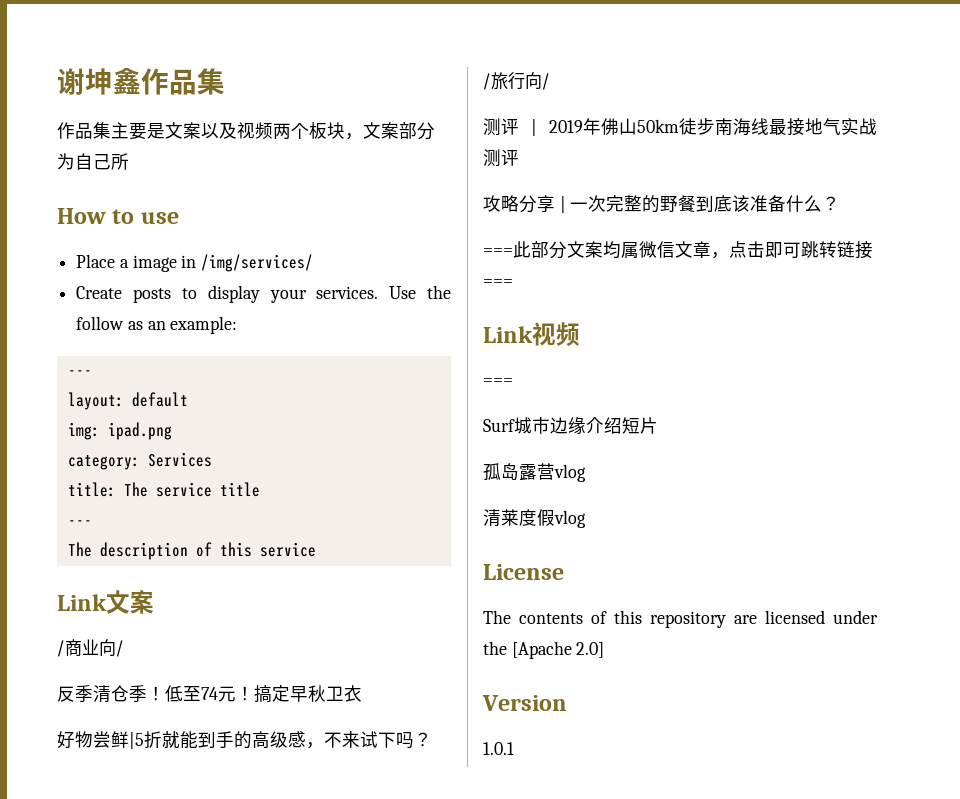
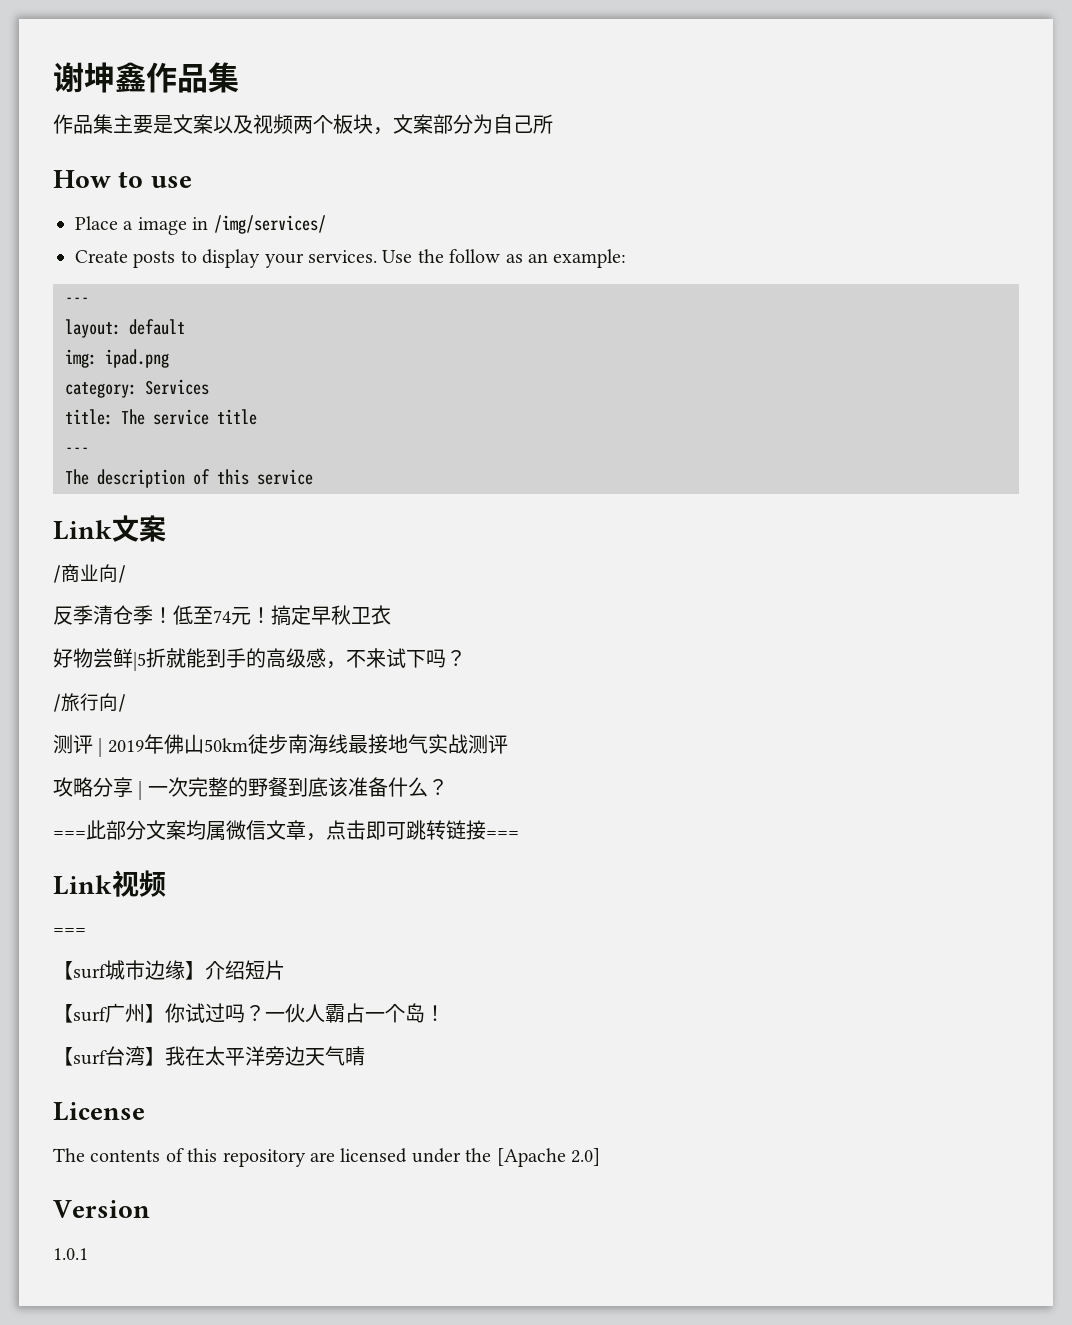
- Surf城市边缘介绍短片
+ 【surf城市边缘】介绍短片
- 孤岛露营vlog
- 清莱度假vlog
+ 【surf广州】你试过吗？一伙人霸占一个岛！
+ 【surf台湾】我在太平洋旁边天气晴

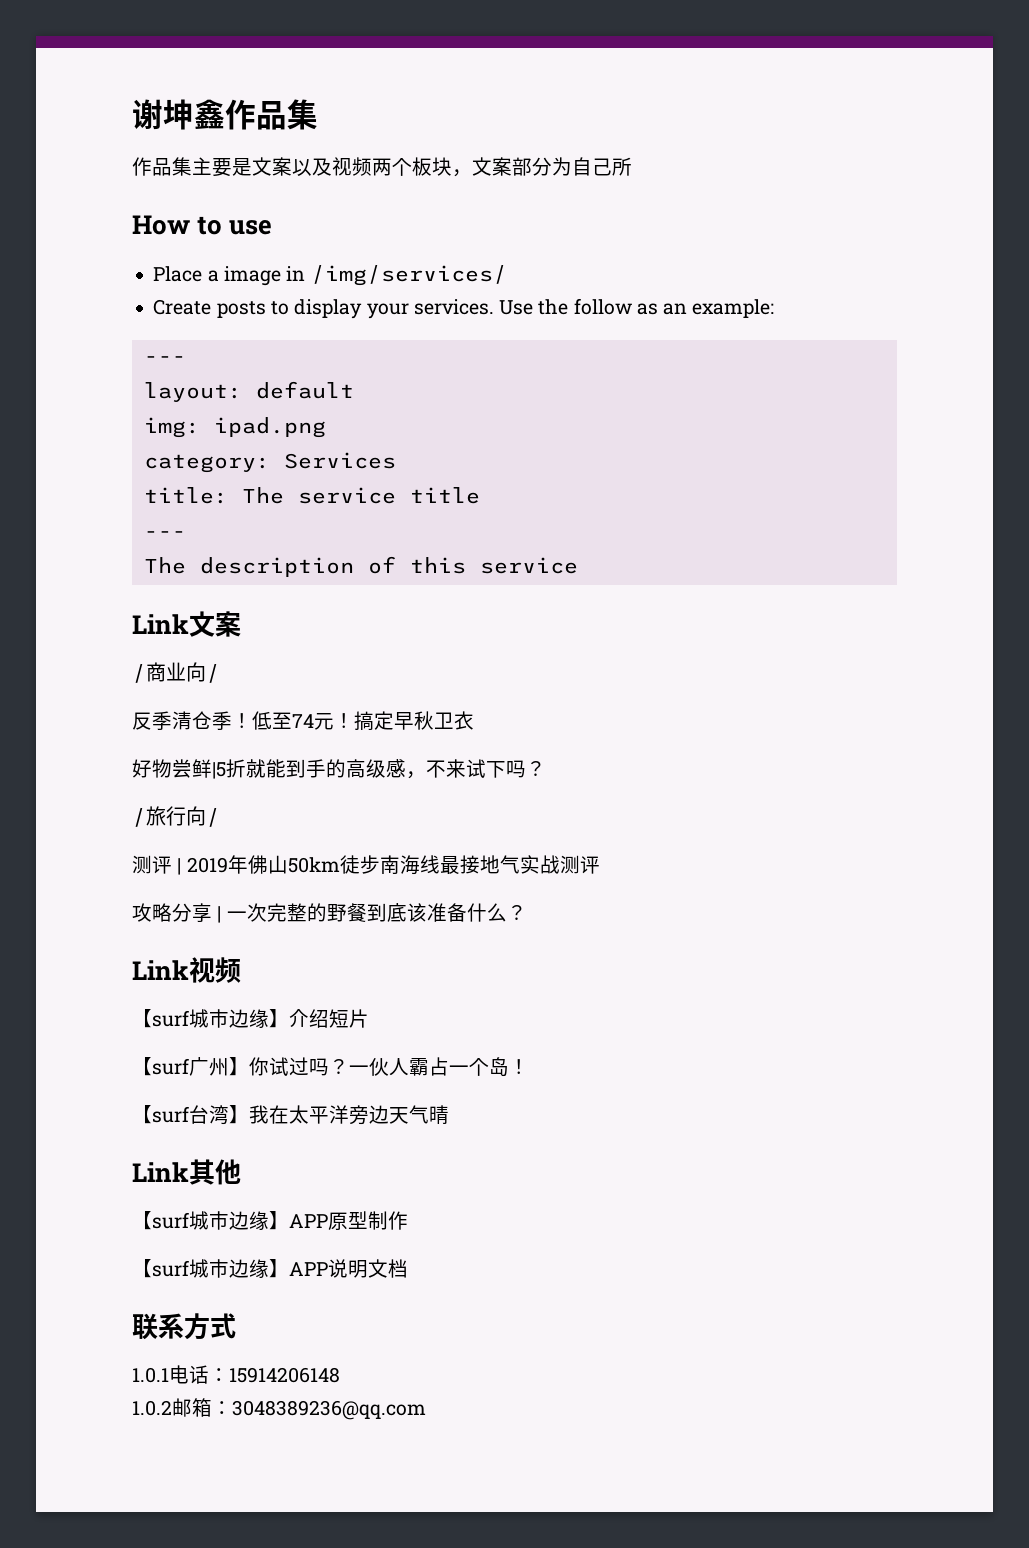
- ===此部分文案均属微信文章，点击即可跳转链接===
  Link视频
- ===
- License
- The contents of this repository are licensed under the [Apache 2.0]
- Version
- 1.0.1
+ Link其他
+ 【surf城市边缘】APP原型制作
+ 【surf城市边缘】APP说明文档
+ 联系方式
+ 1.0.1电话：15914206148
+ 1.0.2邮箱：3048389236@qq.com

